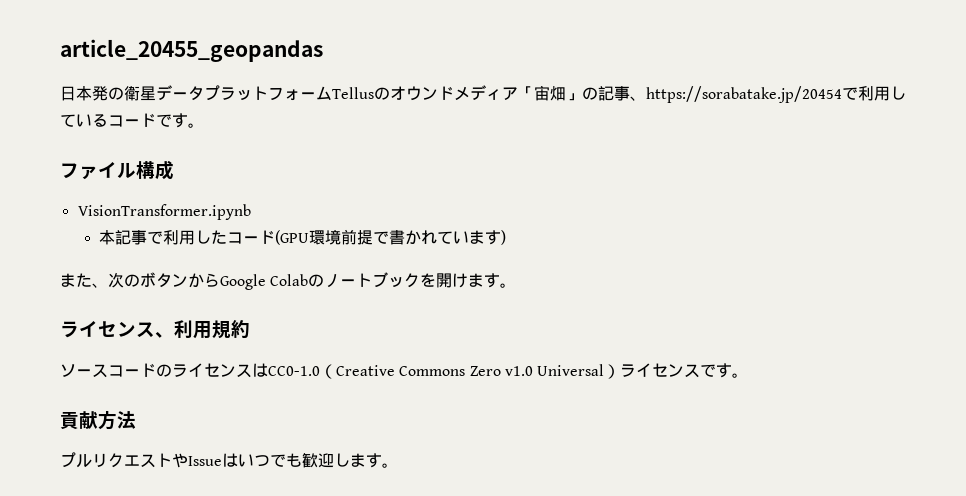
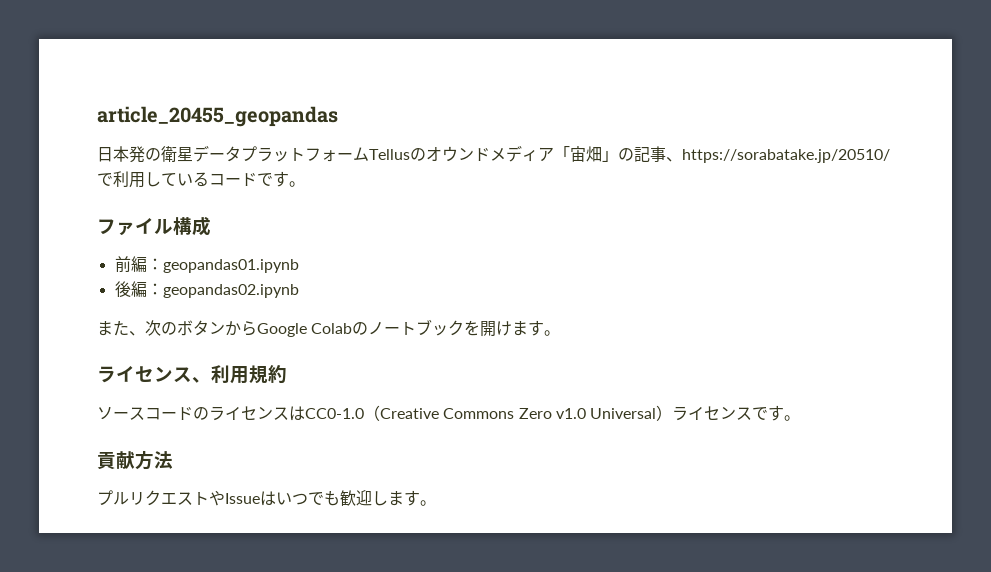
- 日本発の衛星データプラットフォームTellusのオウンドメディア「宙畑」の記事、https://sorabatake.jp/20454で利用しているコードです。
+ 日本発の衛星データプラットフォームTellusのオウンドメディア「宙畑」の記事、https://sorabatake.jp/20510/で利用しているコードです。
- VisionTransformer.ipynb
- 本記事で利用したコード(GPU環境前提で書かれています)
+ 前編：geopandas01.ipynb
+ 後編：geopandas02.ipynb

